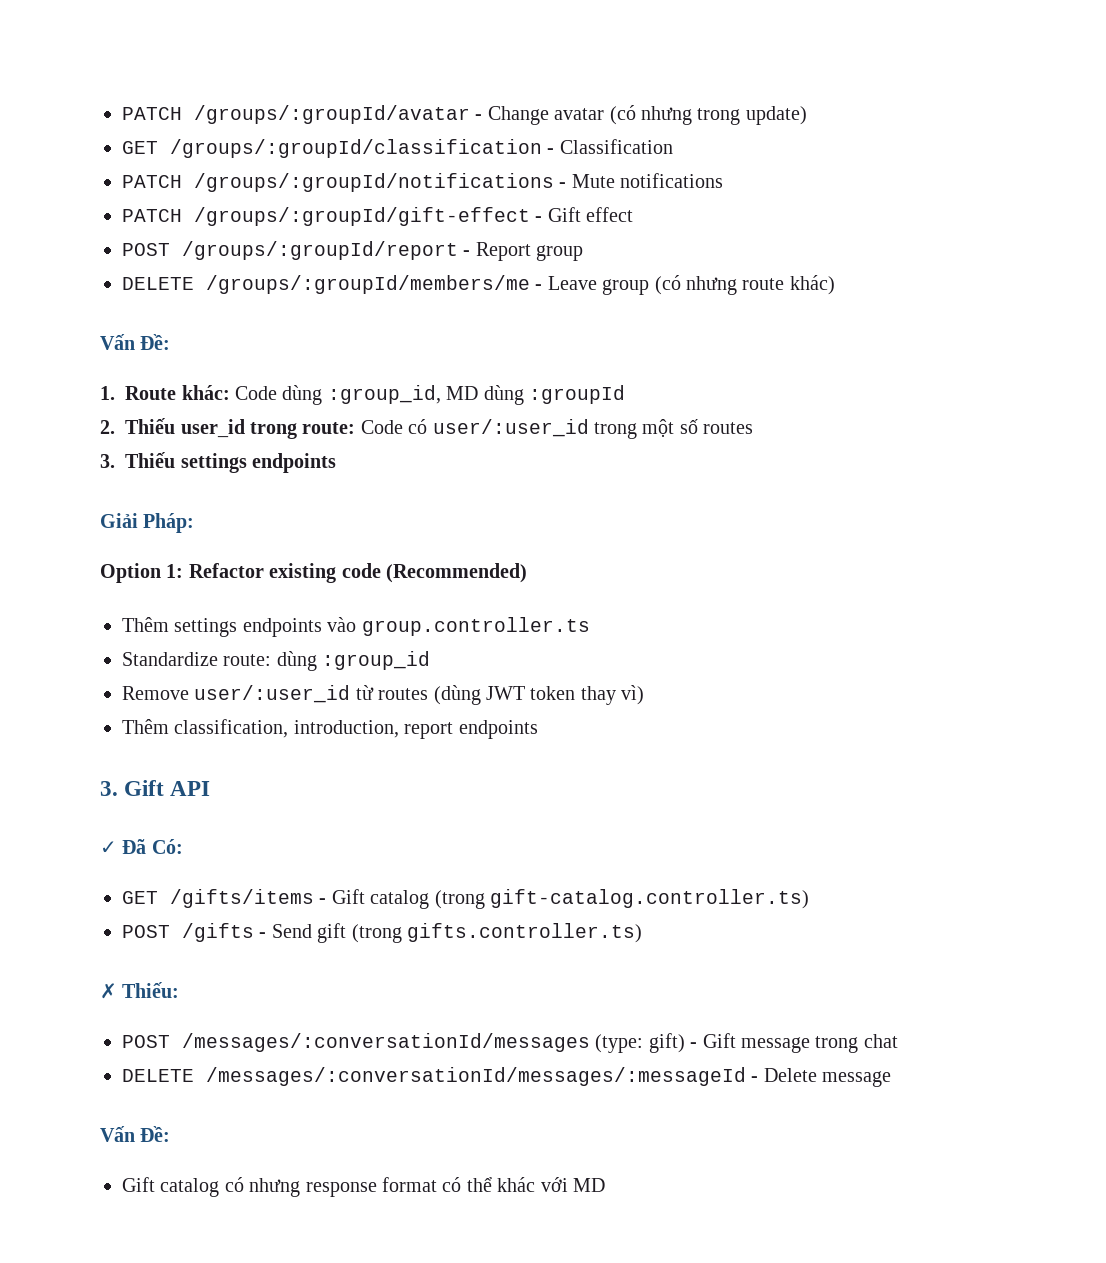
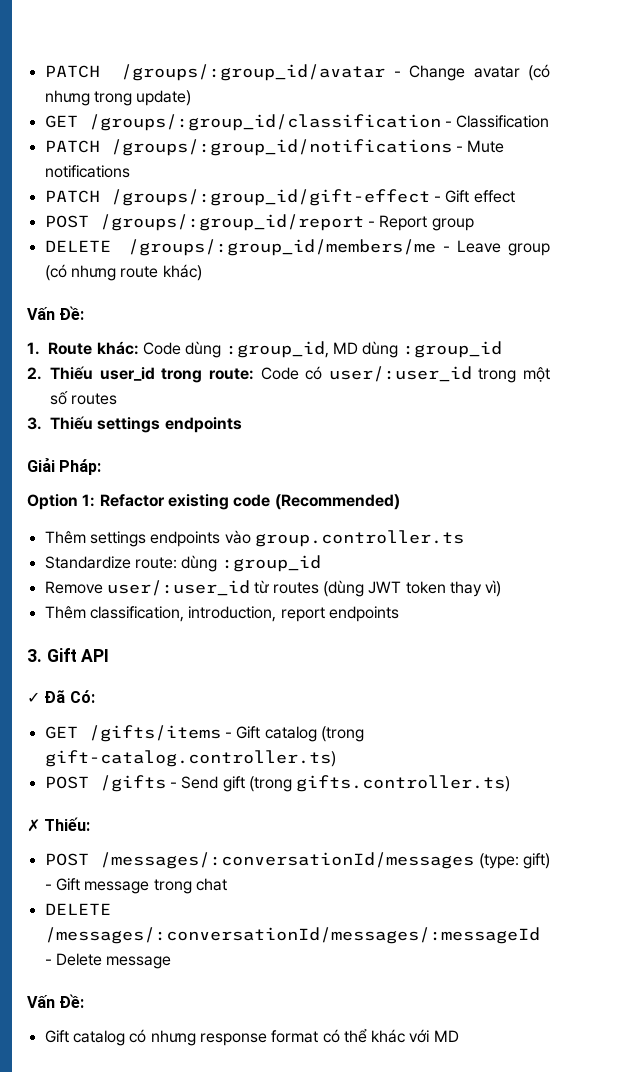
- PATCH /groups/:groupId/avatar - Change avatar (có nhưng trong update)
+ PATCH /groups/:group_id/avatar - Change avatar (có nhưng trong update)
- GET /groups/:groupId/classification - Classification
+ GET /groups/:group_id/classification - Classification
- PATCH /groups/:groupId/notifications - Mute notifications
+ PATCH /groups/:group_id/notifications - Mute notifications
- PATCH /groups/:groupId/gift-effect - Gift effect
+ PATCH /groups/:group_id/gift-effect - Gift effect
- POST /groups/:groupId/report - Report group
+ POST /groups/:group_id/report - Report group
- DELETE /groups/:groupId/members/me - Leave group (có nhưng route khác)
+ DELETE /groups/:group_id/members/me - Leave group (có nhưng route khác)
- 1. Route khác: Code dùng :group_id, MD dùng :groupId
+ 1. Route khác: Code dùng :group_id, MD dùng :group_id

